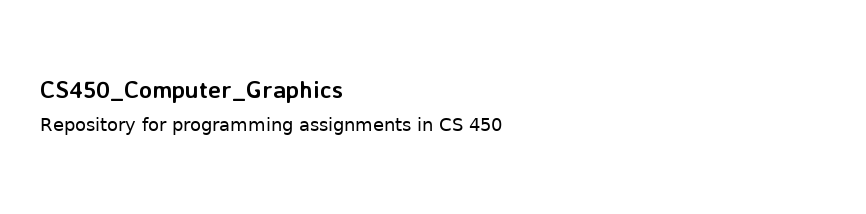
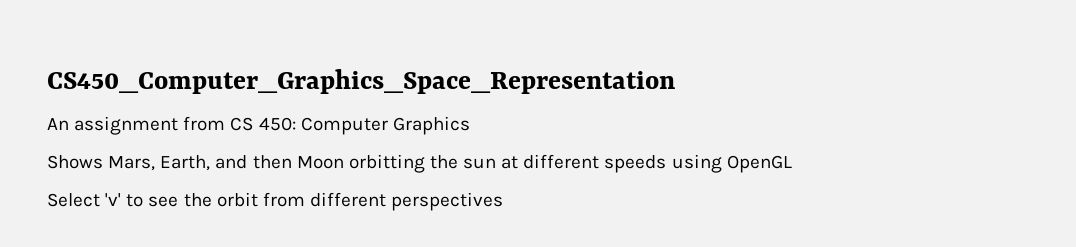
- CS450_Computer_Graphics
- Repository for programming assignments in CS 450
+ CS450_Computer_Graphics_Space_Representation
+ An assignment from CS 450: Computer Graphics
+ Shows Mars, Earth, and then Moon orbitting the sun at different speeds using OpenGL
+ Select 'v' to see the orbit from different perspectives

